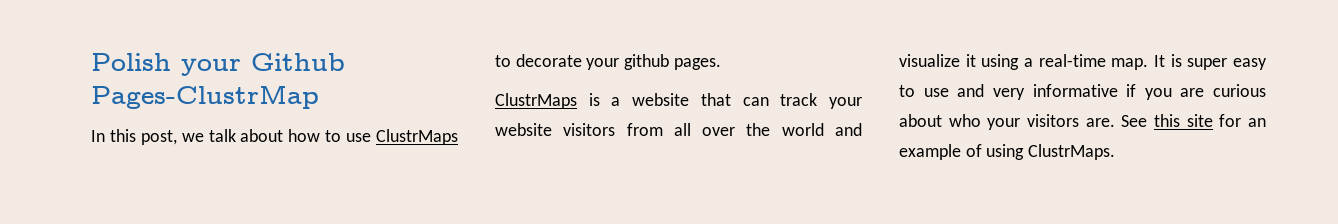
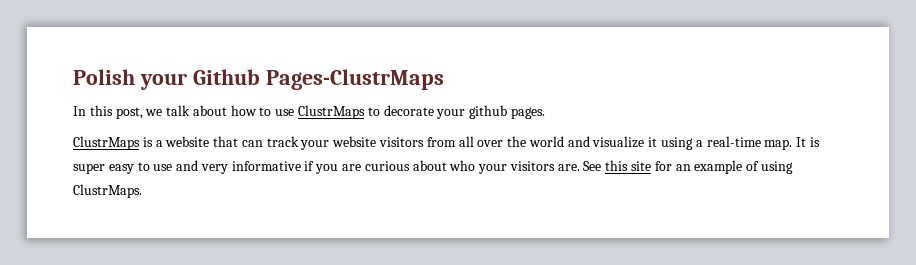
- Polish your Github Pages-ClustrMap
+ Polish your Github Pages-ClustrMaps

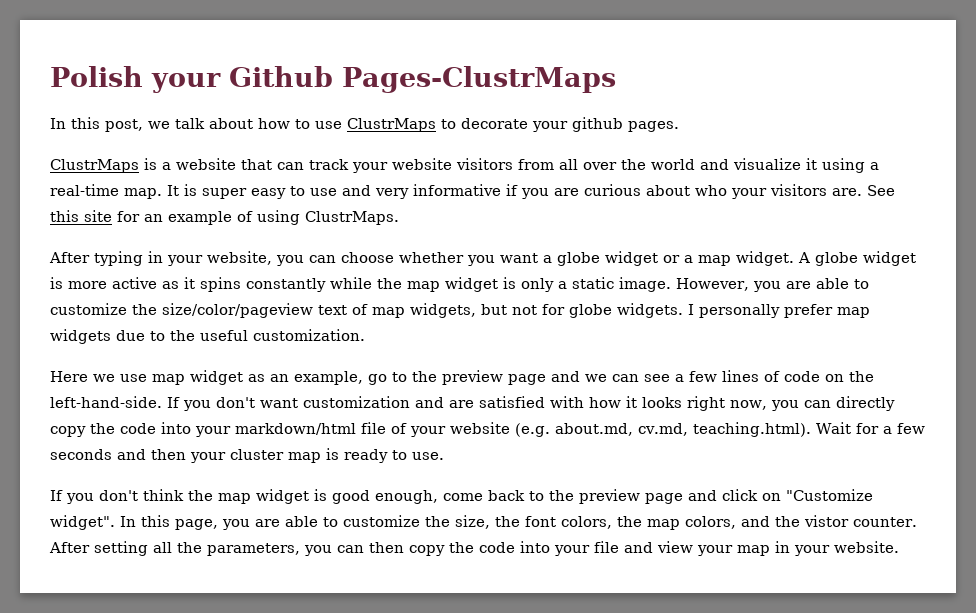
+ After typing in your website, you can choose whether you want a globe widget or a map widget. A globe widget is more active as it spins constantly while the map widget is only a static image. However, you are able to customize the size/color/pageview text of map widgets, but not for globe widgets. I personally prefer map widgets due to the useful customization.
+ Here we use map widget as an example, go to the preview page and we can see a few lines of code on the left-hand-side. If you don't want customization and are satisfied with how it looks right now, you can directly copy the code into your markdown/html file of your website (e.g. about.md, cv.md, teaching.html). Wait for a few seconds and then your cluster map is ready to use.
+ If you don't think the map widget is good enough, come back to the preview page and click on "Customize widget". In this page, you are able to customize the size, the font colors, the map colors, and the vistor counter. After setting all the parameters, you can then copy the code into your file and view your map in your website.

